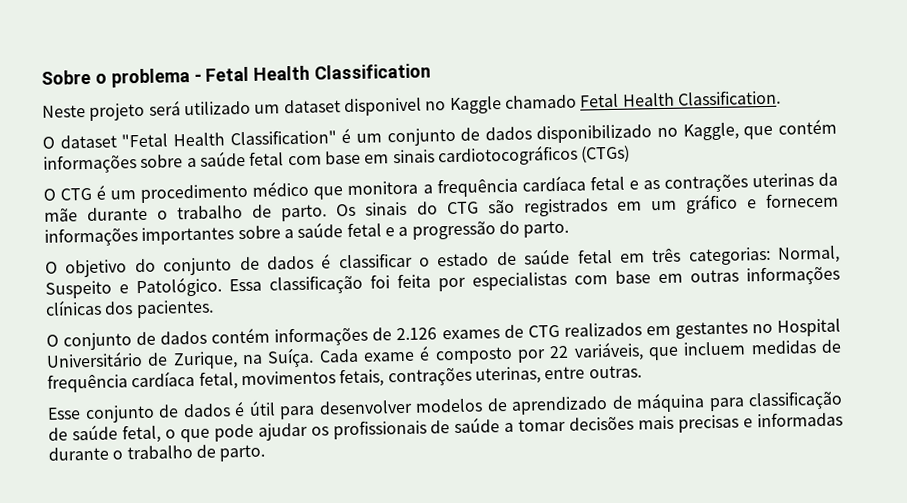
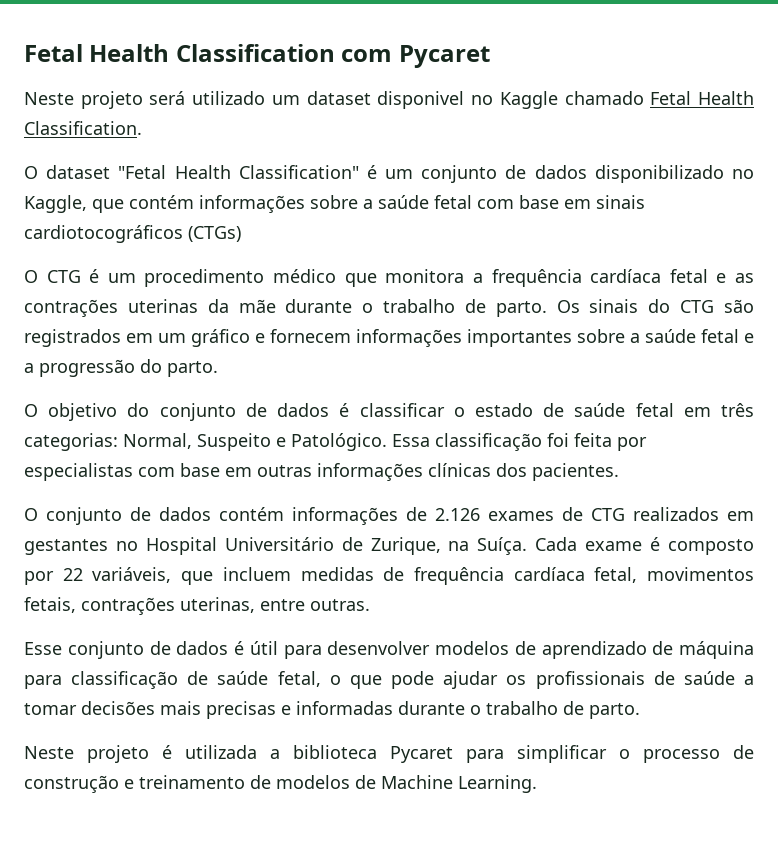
- Sobre o problema - Fetal Health Classification
+ Fetal Health Classification com Pycaret
+ Neste projeto é utilizada a biblioteca Pycaret para simplificar o processo de construção e treinamento de modelos de Machine Learning.

